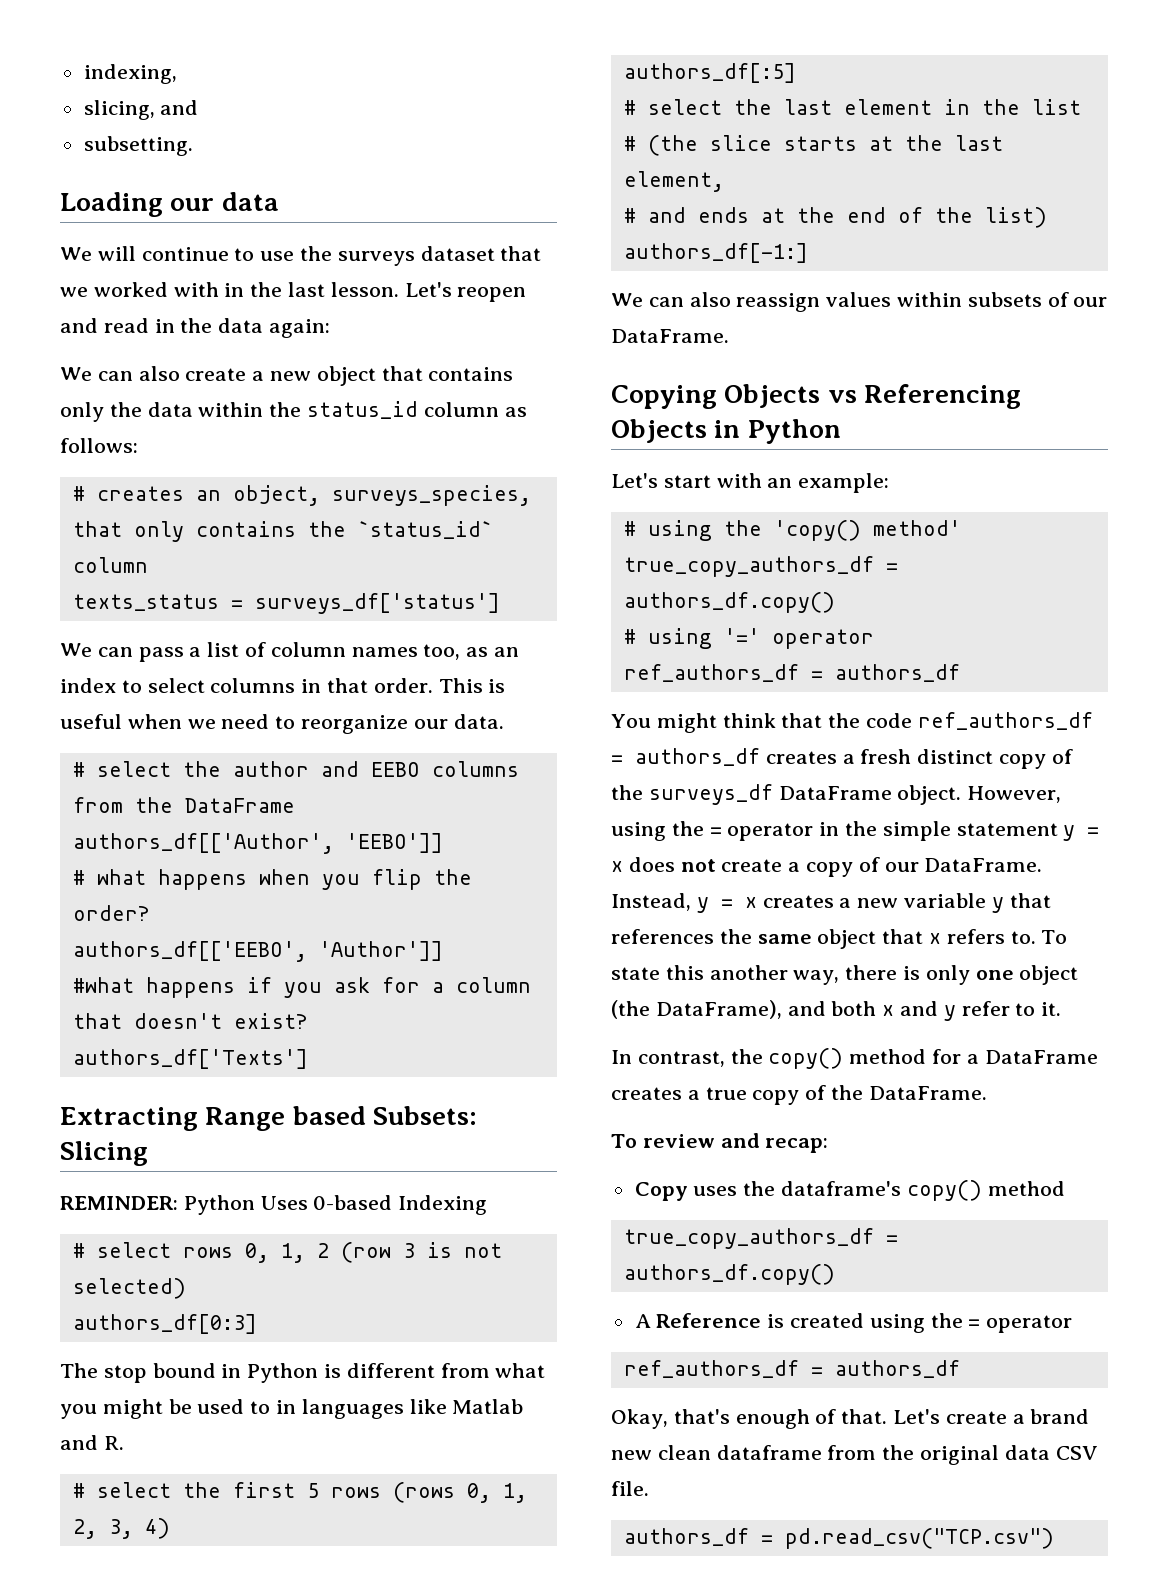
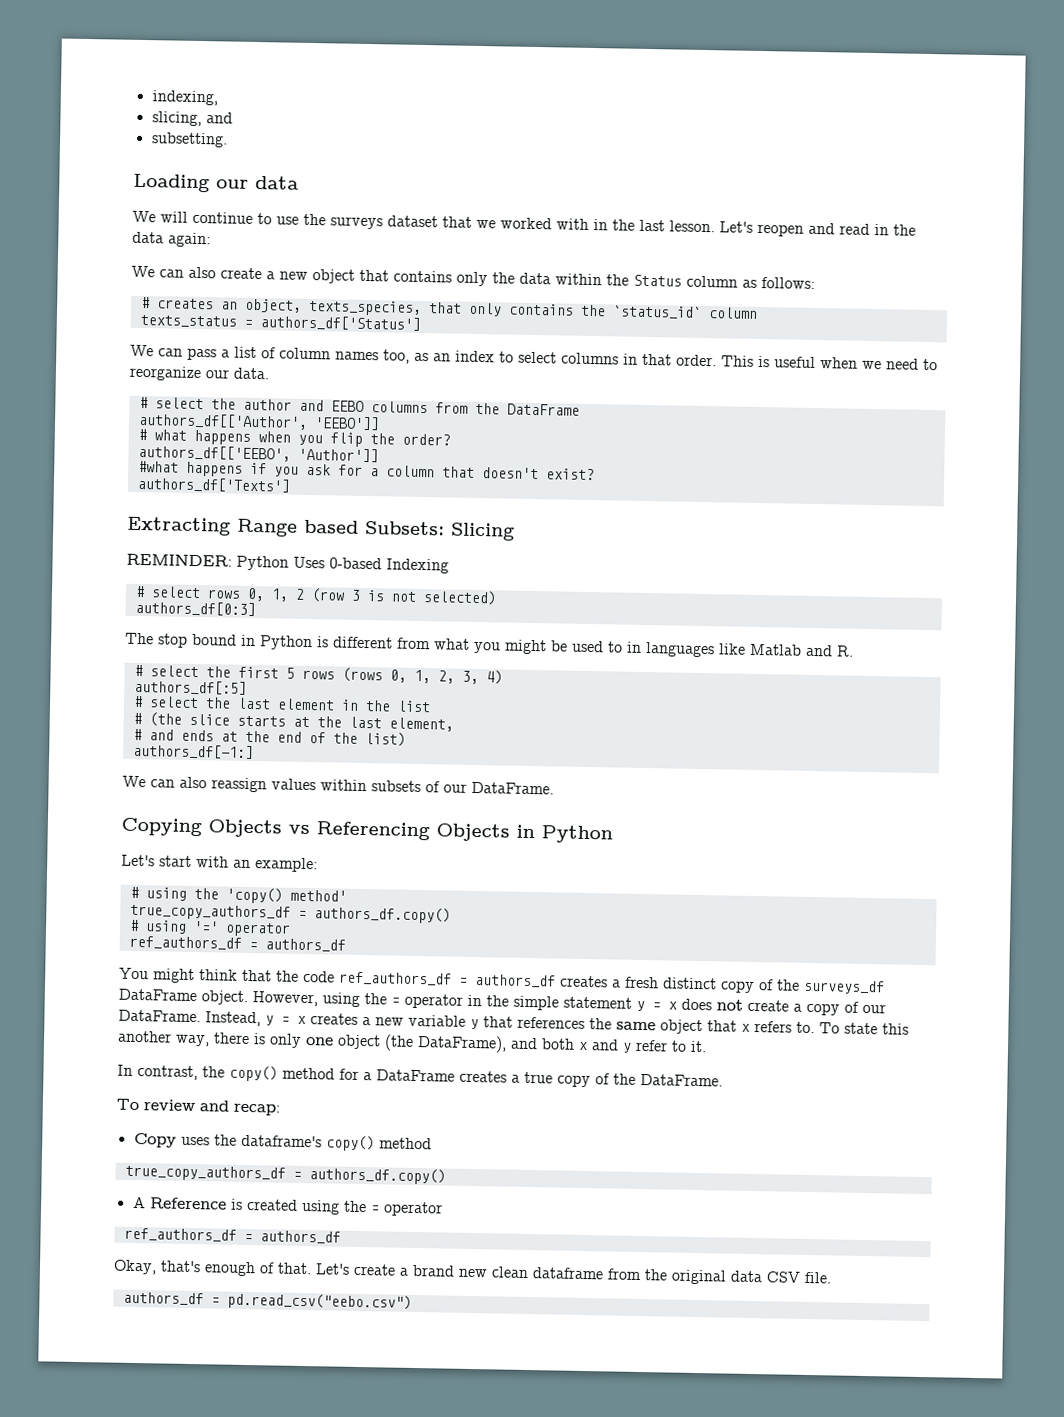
- We can also create a new object that contains only the data within the status_id column as follows:
+ We can also create a new object that contains only the data within the Status column as follows:
- # creates an object, surveys_species, that only contains the `status_id` column
+ # creates an object, texts_species, that only contains the `status_id` column
- texts_status = surveys_df['status']
+ texts_status = authors_df['Status']
- authors_df = pd.read_csv("TCP.csv")
+ authors_df = pd.read_csv("eebo.csv")

